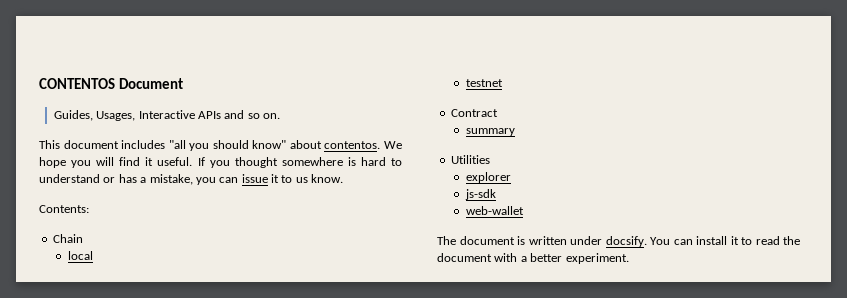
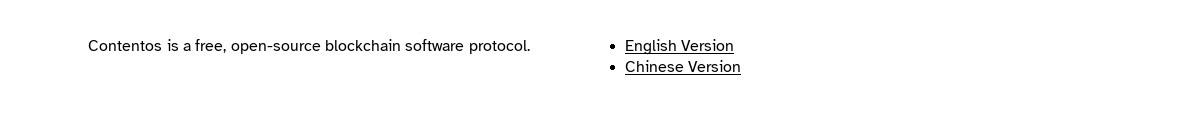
- CONTENTOS Document
- Guides, Usages, Interactive APIs and so on.
- This document includes "all you should know" about contentos. We hope you will find it useful. If you thought somewhere is hard to understand or has a mistake, you can issue it to us know.
- Contents:
- Chain
- local
- testnet
- Contract
- summary
- Utilities
- explorer
- js-sdk
- web-wallet
- The document is written under docsify. You can install it to read the document with a better experiment.
+ Contentos is a free, open-source blockchain software protocol.
+ English Version
+ Chinese Version

